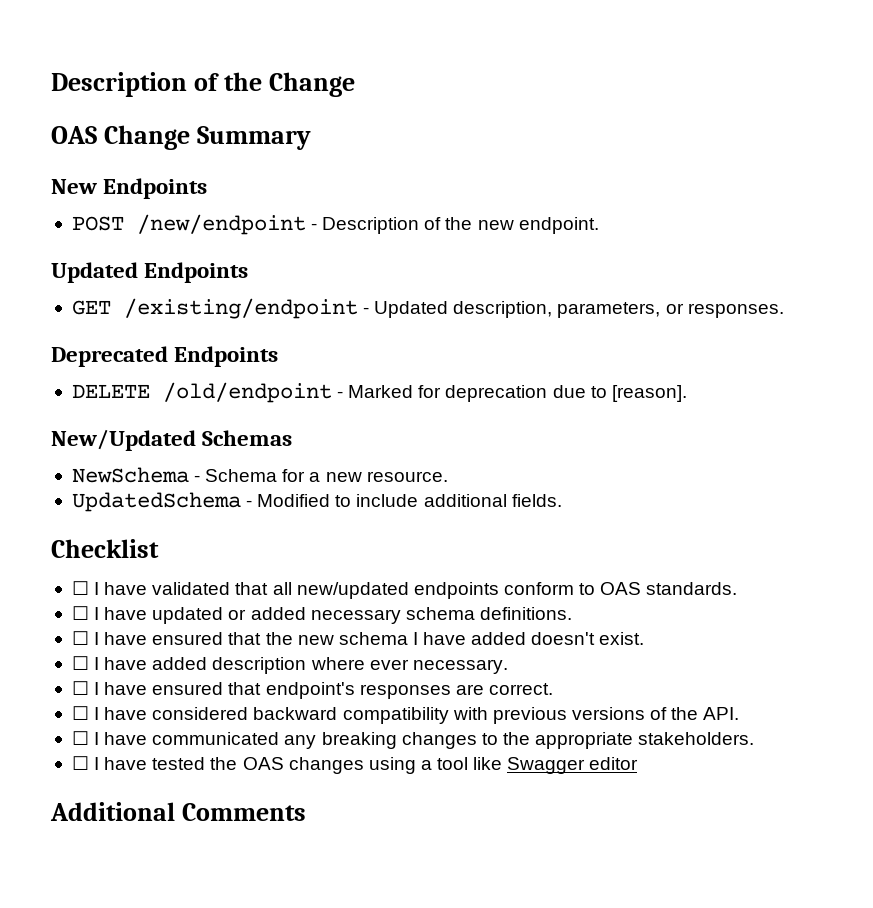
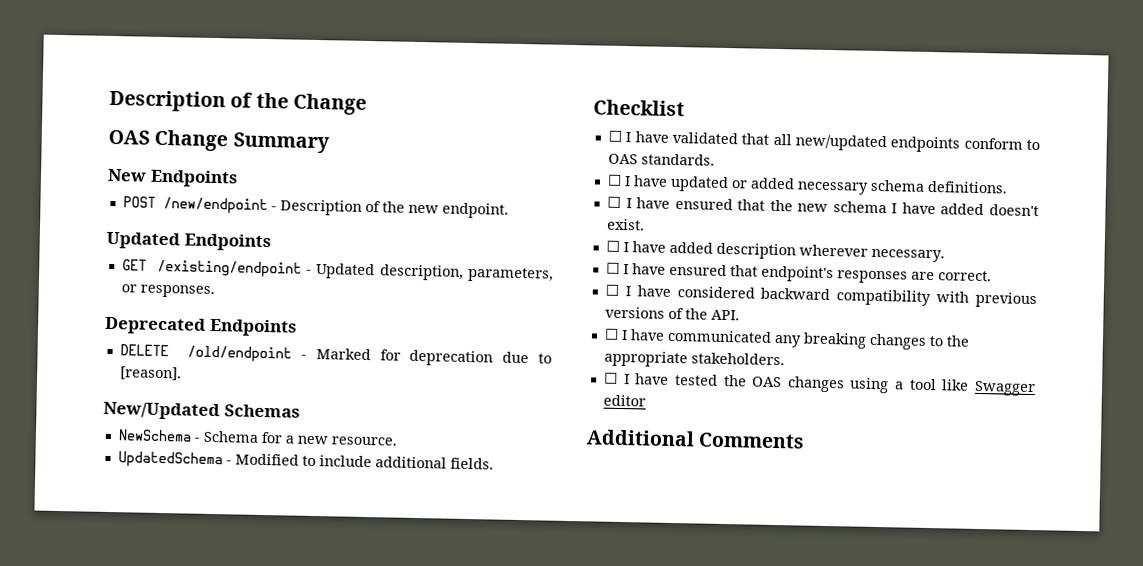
- ☐ I have added description where ever necessary.
+ ☐ I have added description wherever necessary.

